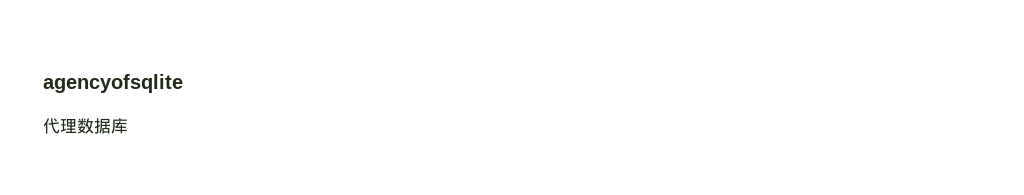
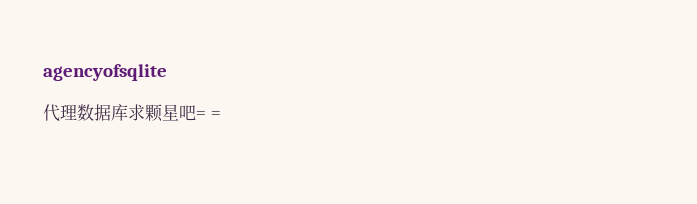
- 代理数据库
+ 代理数据库求颗星吧= =

